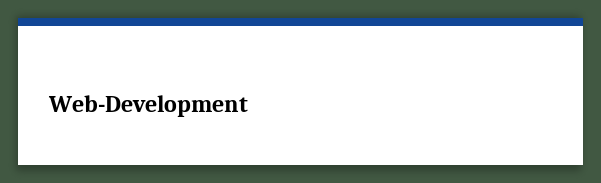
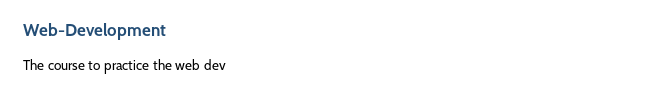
+ The course to practice the web dev

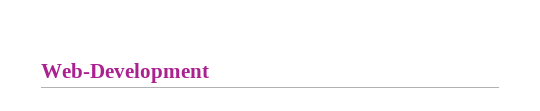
- The course to practice the web dev

